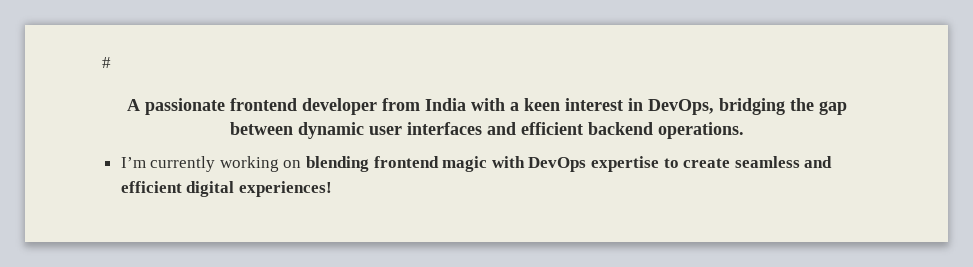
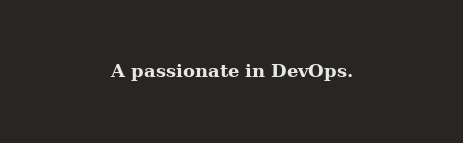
- #
- A passionate frontend developer from India with a keen interest in DevOps, bridging the gap between dynamic user interfaces and efficient backend operations.
- I’m currently working on blending frontend magic with DevOps expertise to create seamless and efficient digital experiences!
+ A passionate in DevOps.

